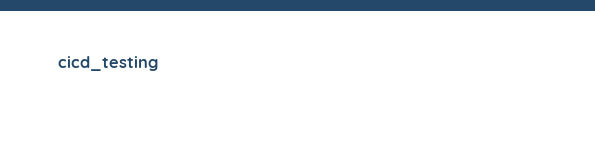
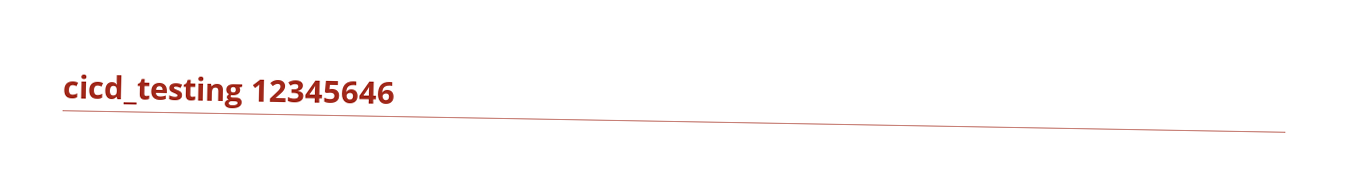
- cicd_testing
+ cicd_testing 12345646

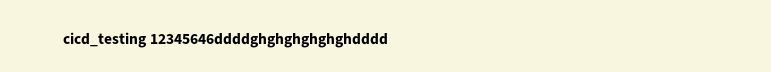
- cicd_testing 12345646
+ cicd_testing 12345646ddddghghghghghghdddd

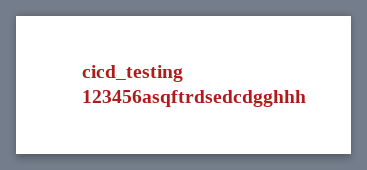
- cicd_testing 12345646ddddghghghghghghdddd
+ cicd_testing 123456asqftrdsedcdgghhh

